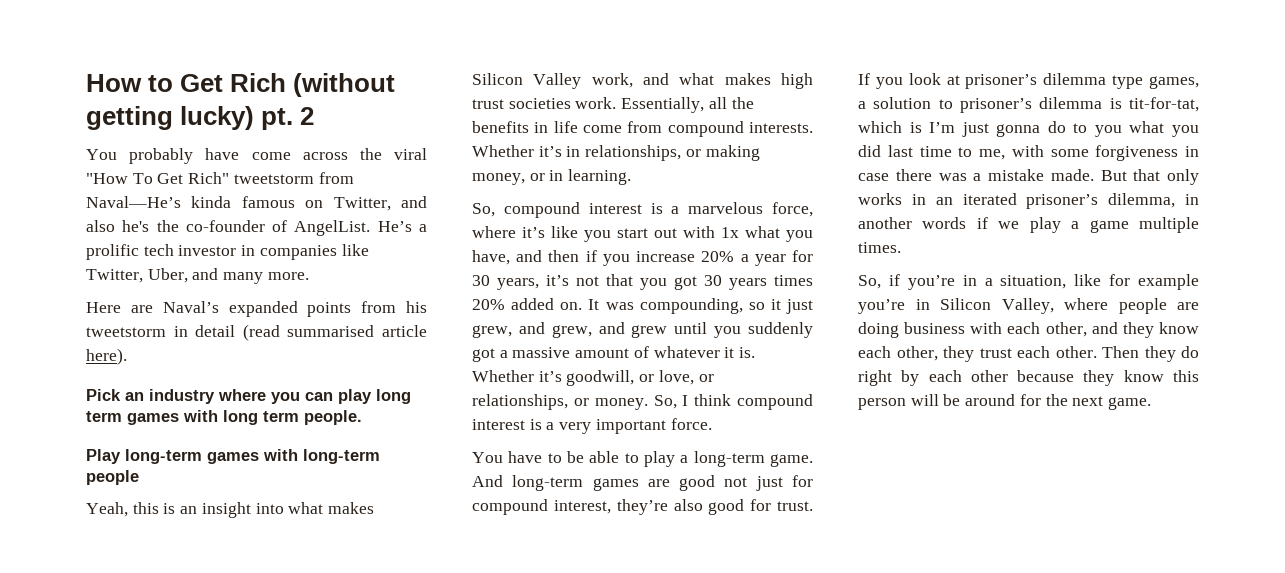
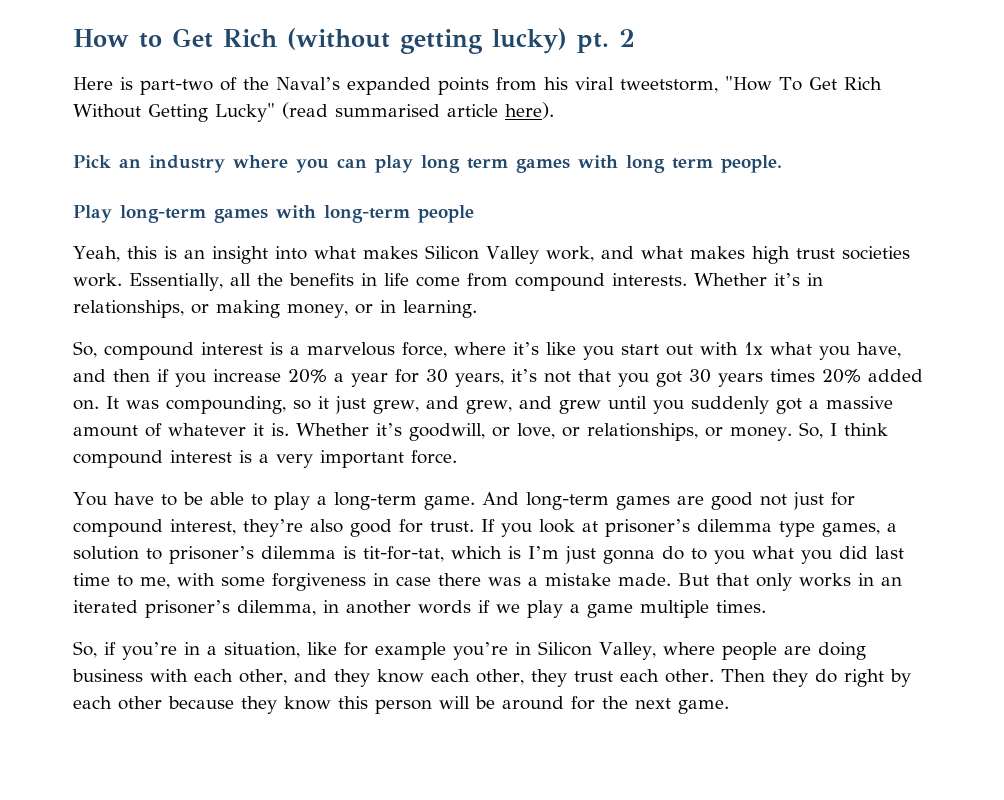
- You probably have come across the viral "How To Get Rich" tweetstorm from Naval—He’s kinda famous on Twitter, and also he's the co-founder of AngelList. He’s a prolific tech investor in companies like Twitter, Uber, and many more.
- Here are Naval’s expanded points from his tweetstorm in detail (read summarised article here).
+ Here is part-two of the Naval’s expanded points from his viral tweetstorm, "How To Get Rich Without Getting Lucky" (read summarised article here).

